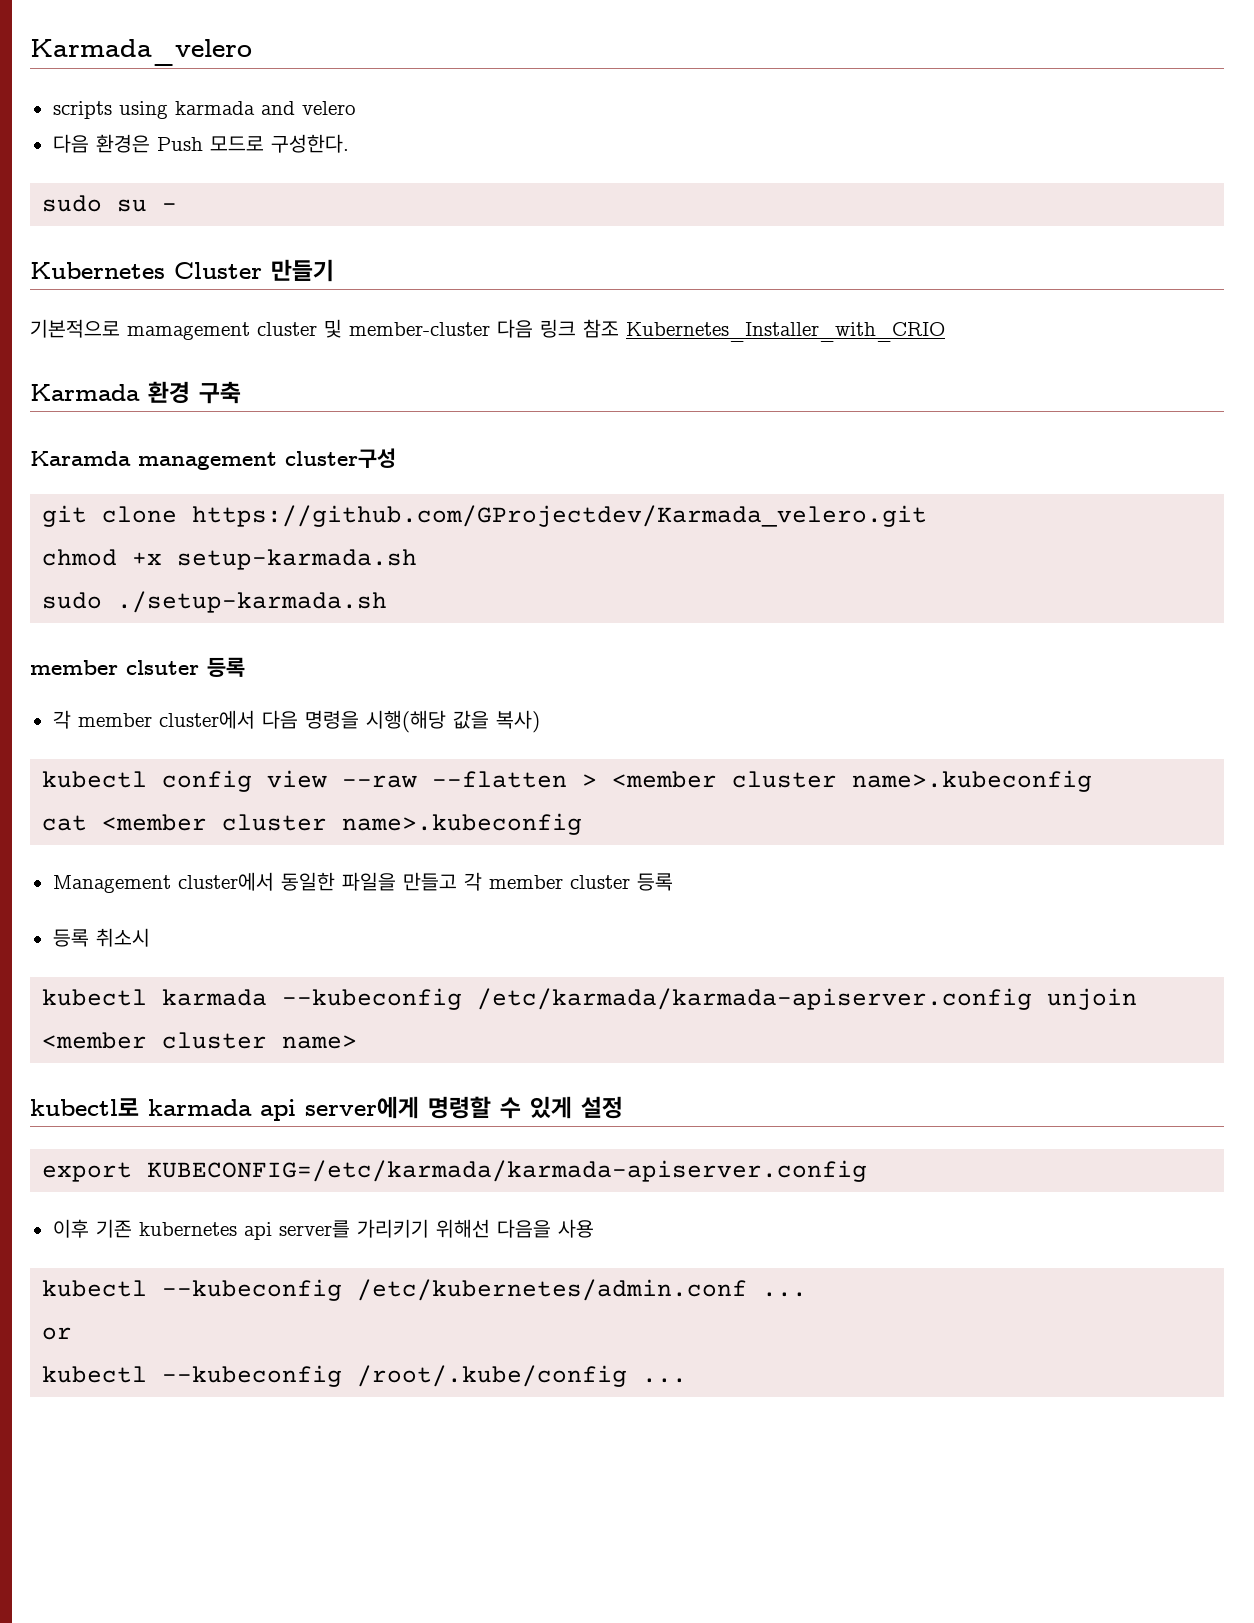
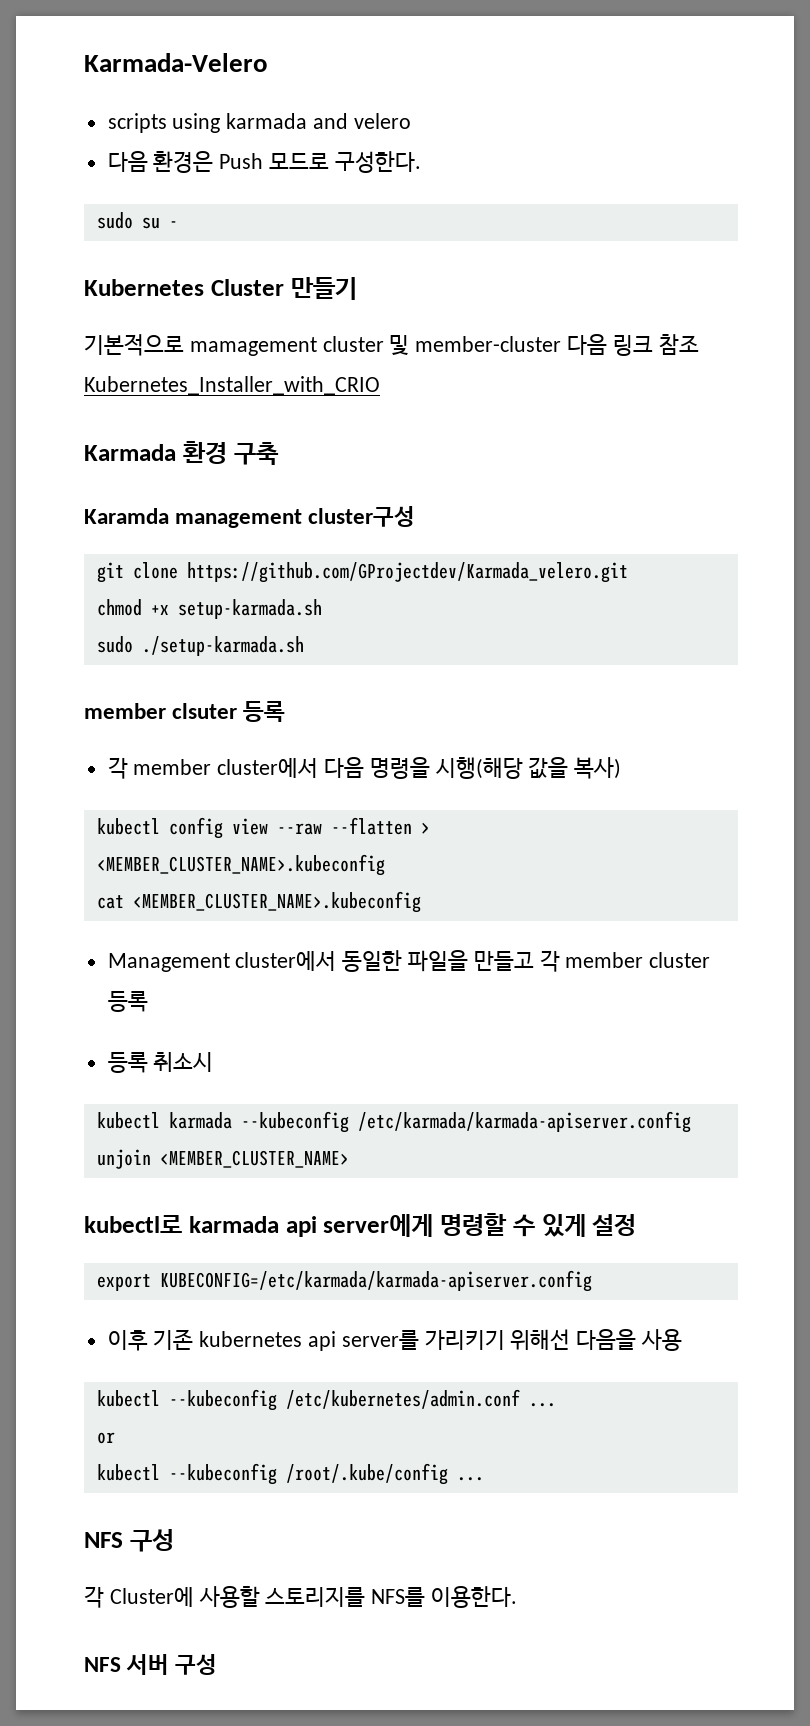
- Karmada_velero
+ Karmada-Velero
- kubectl config view --raw --flatten > <member cluster name>.kubeconfig
- cat <member cluster name>.kubeconfig
+ kubectl config view --raw --flatten > <MEMBER_CLUSTER_NAME>.kubeconfig
+ cat <MEMBER_CLUSTER_NAME>.kubeconfig
- kubectl karmada --kubeconfig /etc/karmada/karmada-apiserver.config unjoin <member cluster name>
+ kubectl karmada --kubeconfig /etc/karmada/karmada-apiserver.config unjoin <MEMBER_CLUSTER_NAME>
+ NFS 구성
+ 각 Cluster에 사용할 스토리지를 NFS를 이용한다.
+ NFS 서버 구성

